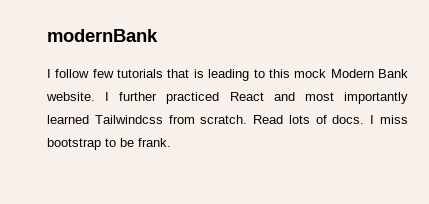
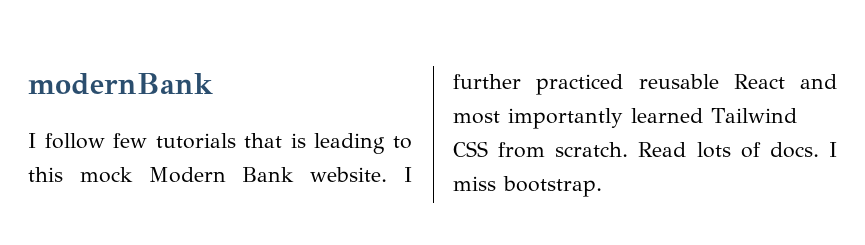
- I further practiced React and most importantly learned Tailwindcss from scratch.
+ I further practiced reusable React and most importantly learned Tailwind CSS from scratch.
- I miss bootstrap to be frank.
+ I miss bootstrap.

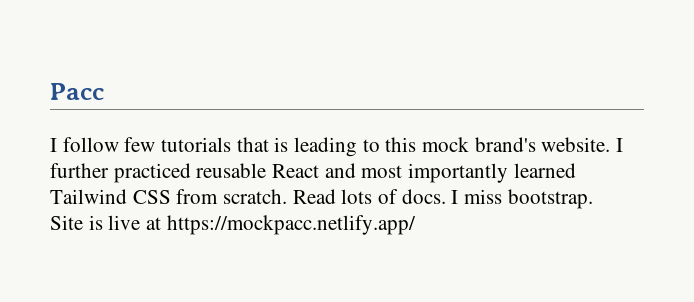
- modernBank
+ Pacc
- I follow few tutorials that is leading to this mock Modern Bank website.
+ I follow few tutorials that is leading to this mock brand's website.
+ Site is live at https://mockpacc.netlify.app/

